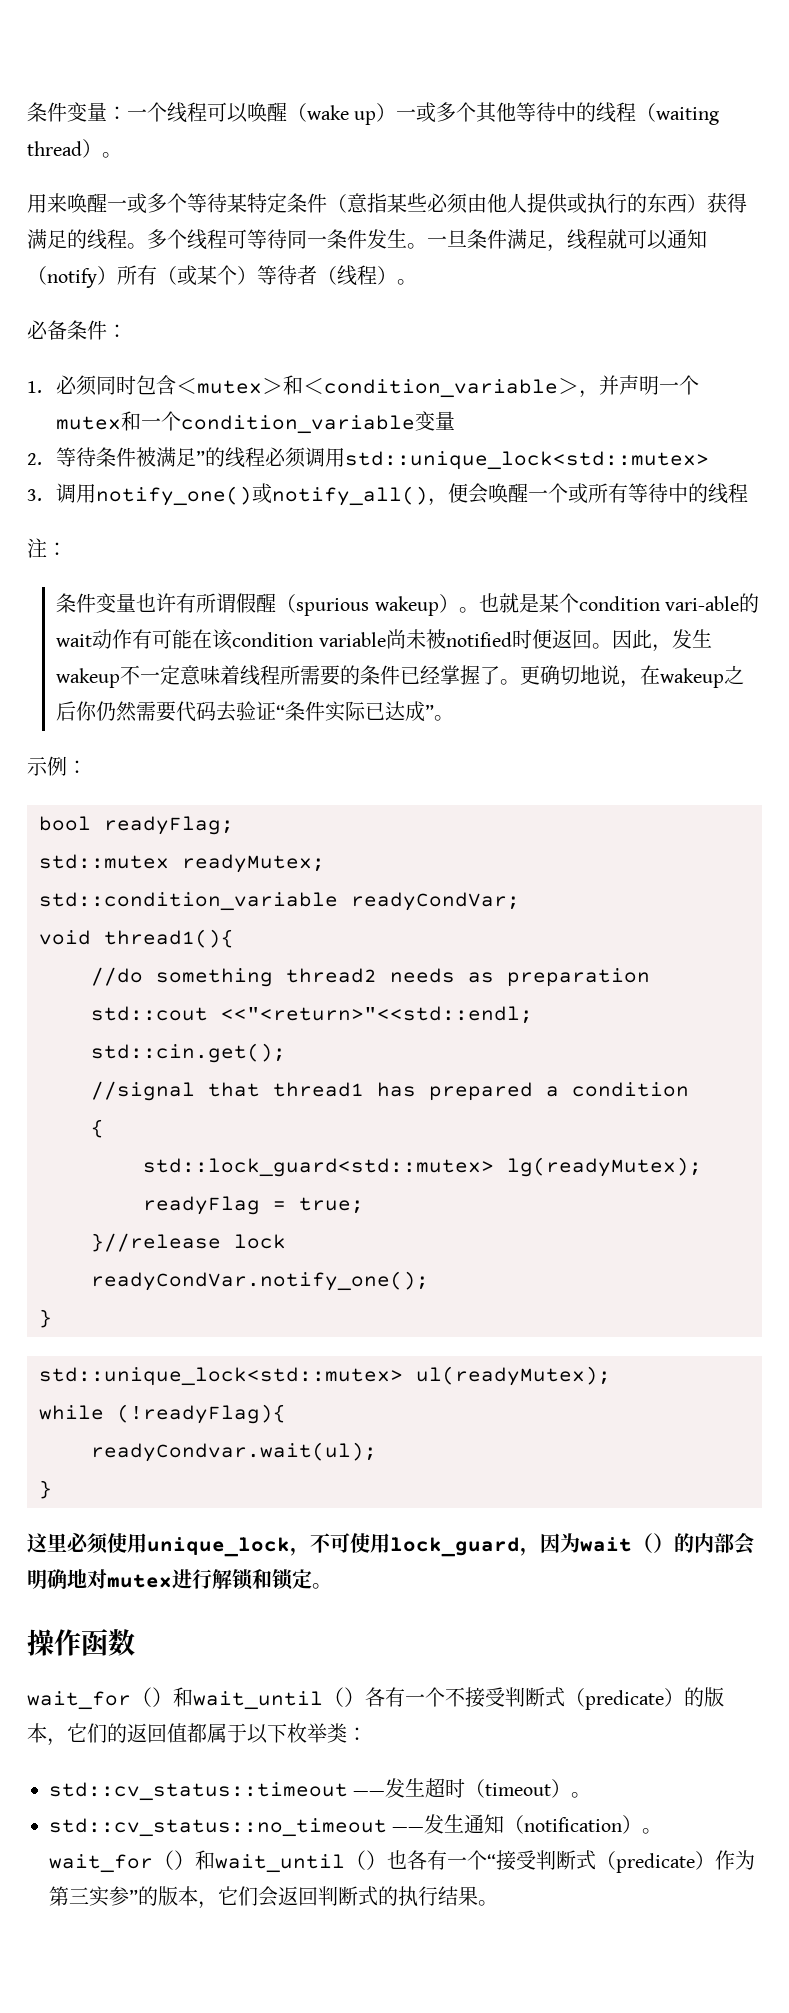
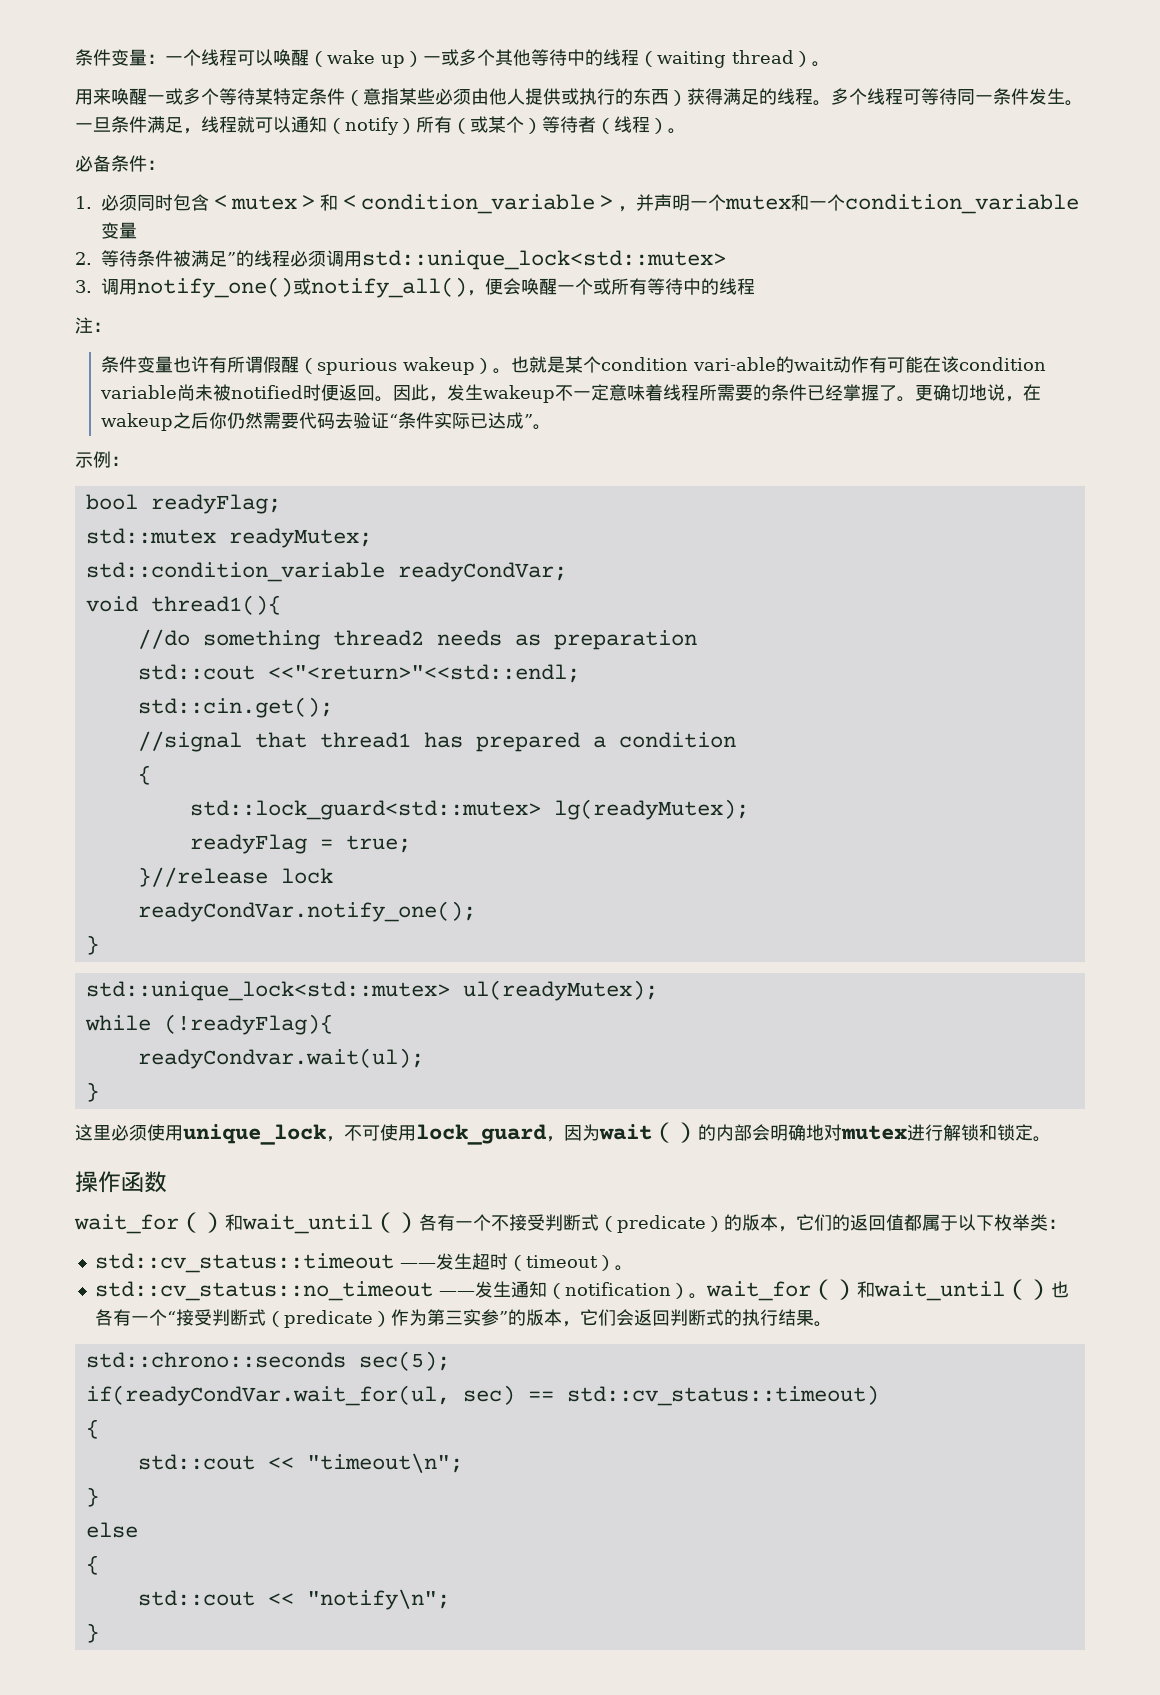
+ std::chrono::seconds sec(5);
+ if(readyCondVar.wait_for(ul, sec) == std::cv_status::timeout)
+ {
+ std::cout << "timeout\n";
+ }
+ else
+ {
+ std::cout << "notify\n";
+ }

